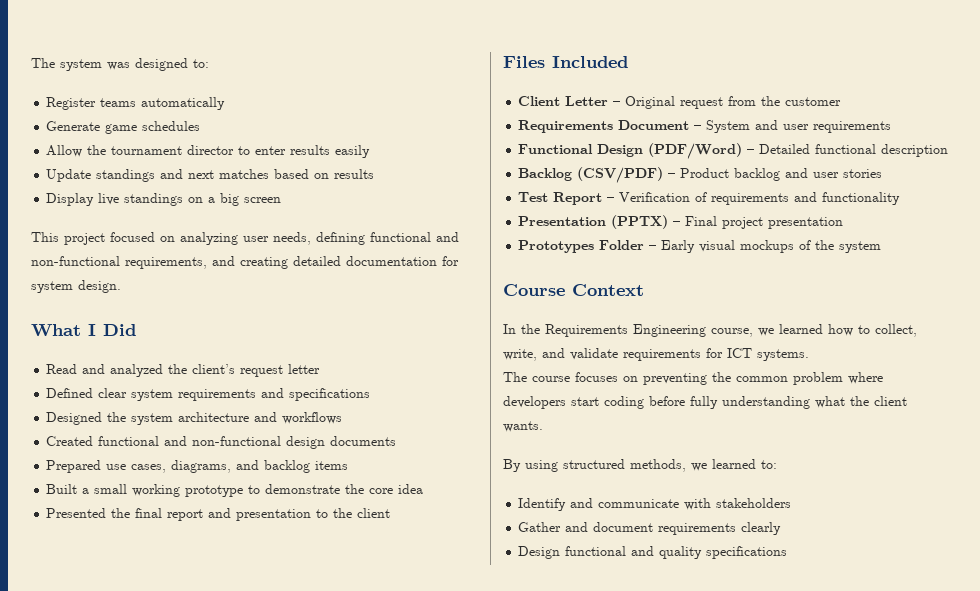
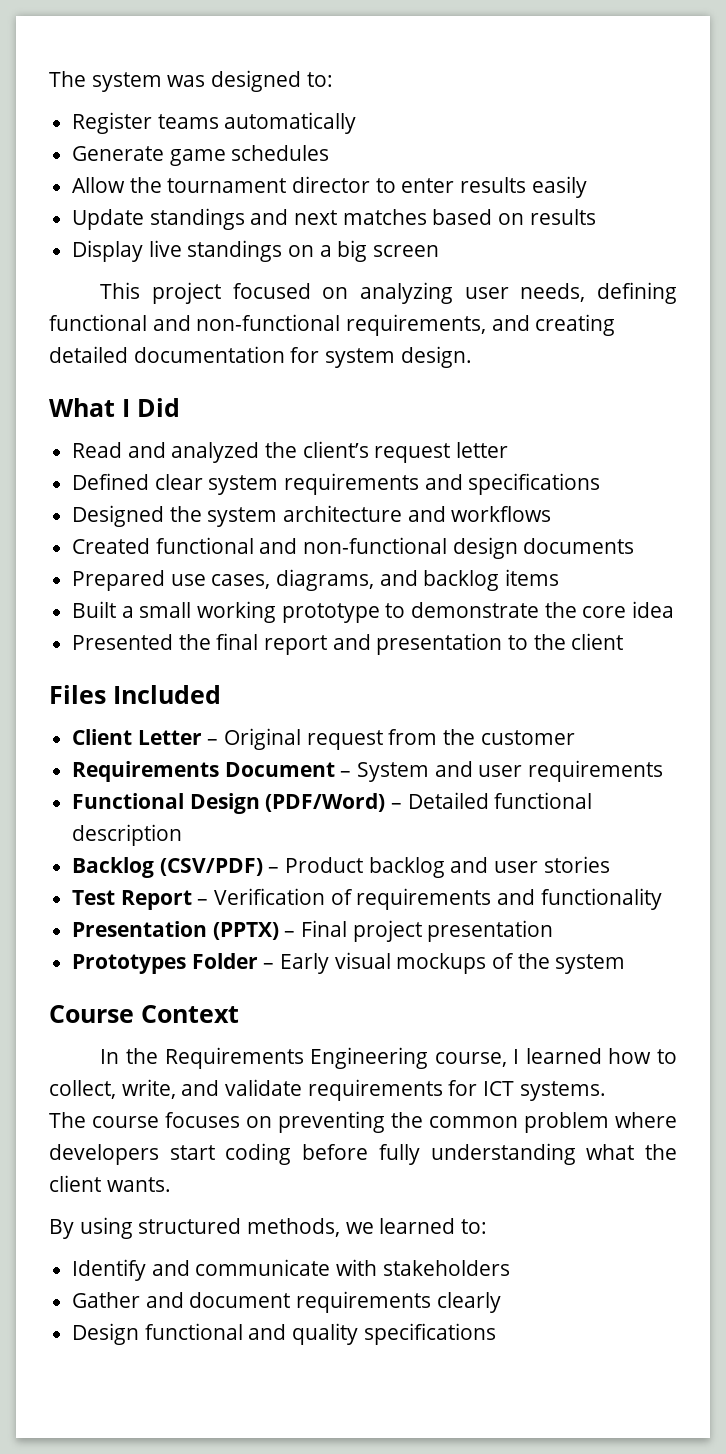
- In the Requirements Engineering course, we learned how to collect, write, and validate requirements for ICT systems.
+ In the Requirements Engineering course, I learned how to collect, write, and validate requirements for ICT systems.

